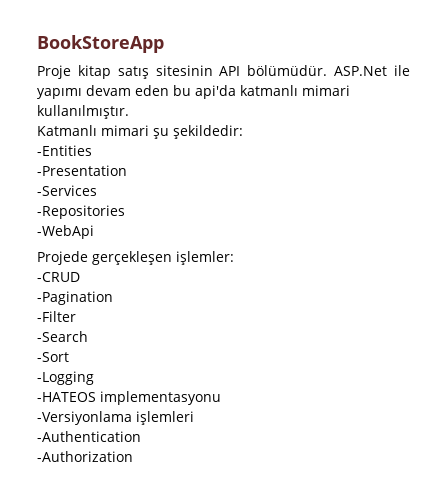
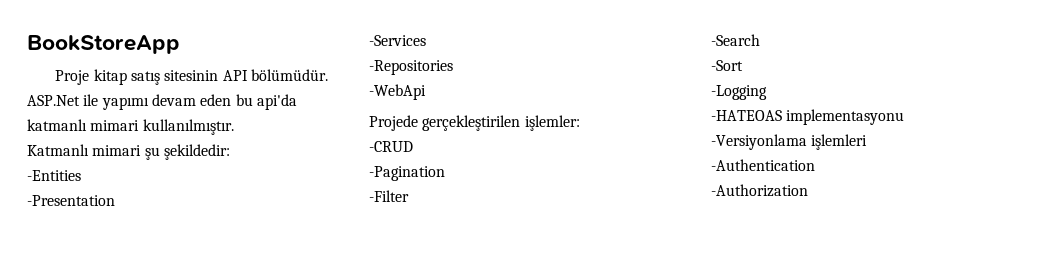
- Projede gerçekleşen işlemler:
+ Projede gerçekleştirilen işlemler:
- -HATEOS implementasyonu
+ -HATEOAS implementasyonu

